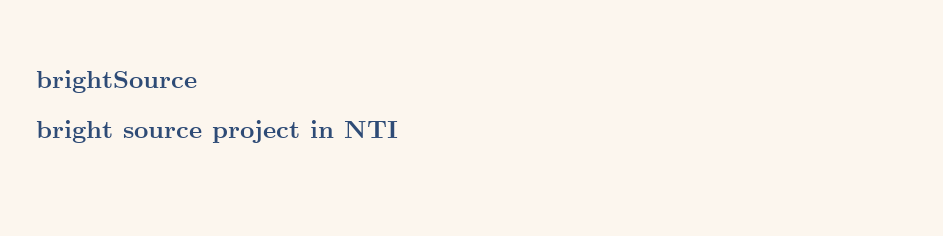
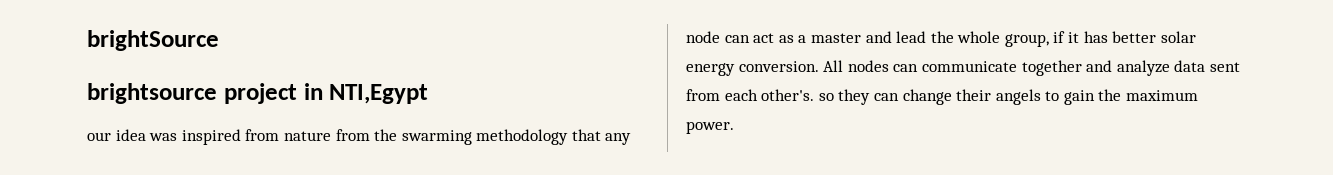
- bright source project in NTI
+ brightsource project in NTI,Egypt
+ our idea was inspired from nature from the swarming methodology that any node can act as a master and lead the whole group, if it has better solar energy conversion. All nodes can communicate together and analyze data sent from each other's. so they can change their angels to gain the maximum power.

